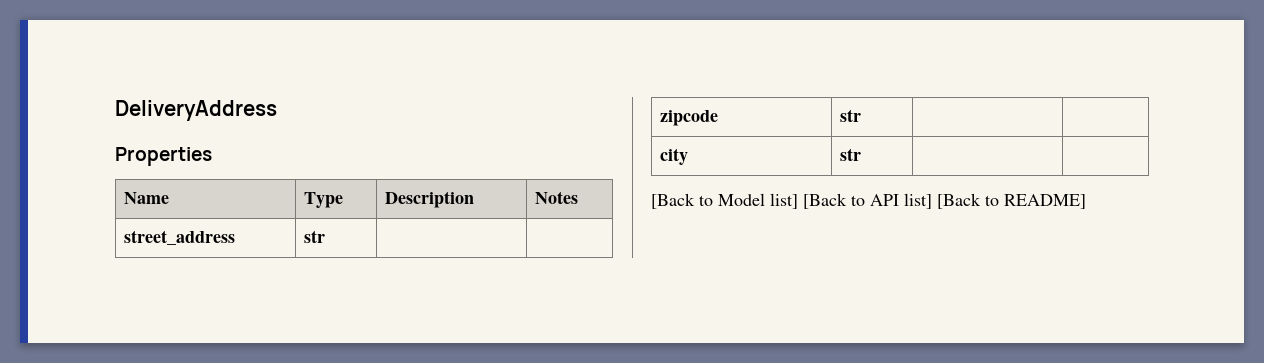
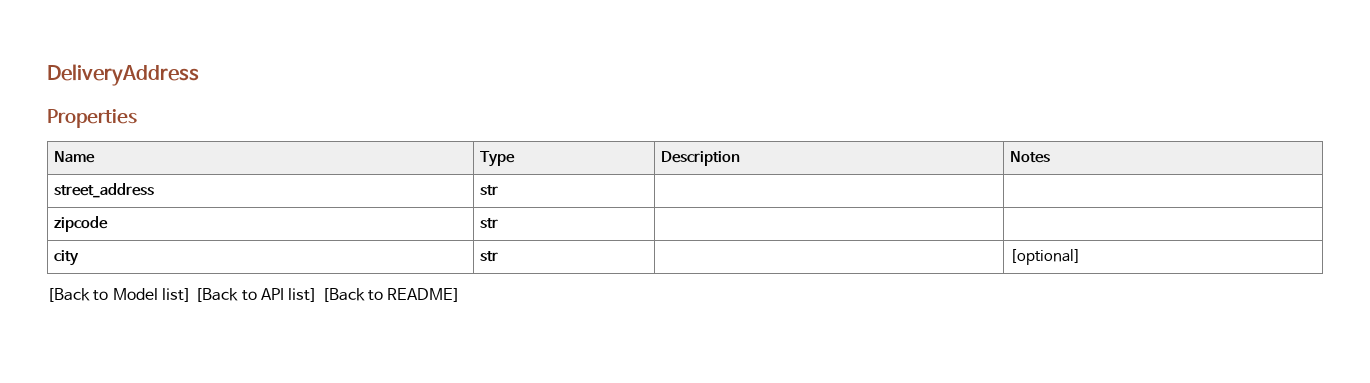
- city | str | |
+ city | str | | [optional]

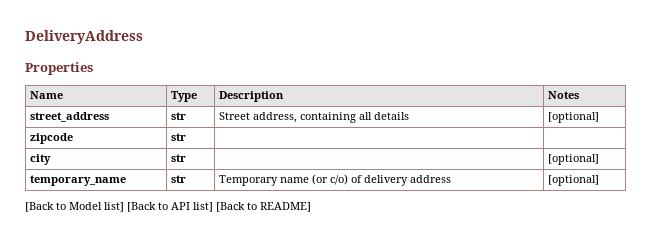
- street_address | str | |
+ street_address | str | Street address, containing all details | [optional]
+ temporary_name | str | Temporary name (or c/o) of delivery address | [optional]

